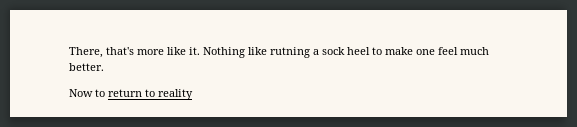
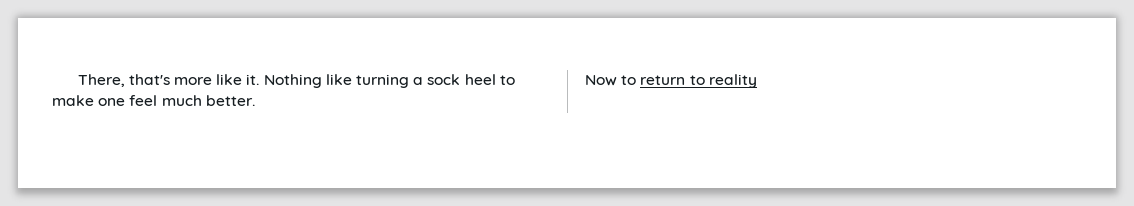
- Nothing like rutning a sock heel to make one feel much better.
+ Nothing like turning a sock heel to make one feel much better.

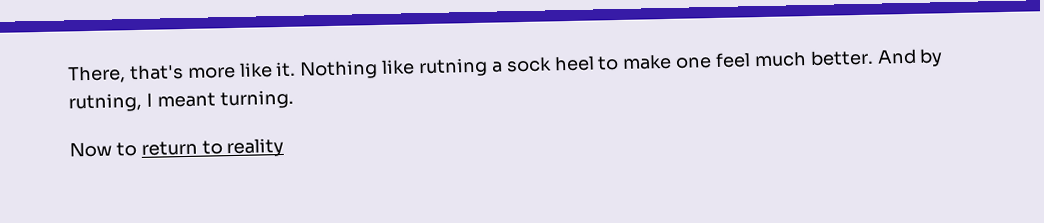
- Nothing like turning a sock heel to make one feel much better.
+ Nothing like rutning a sock heel to make one feel much better. And by rutning, I meant turning.

